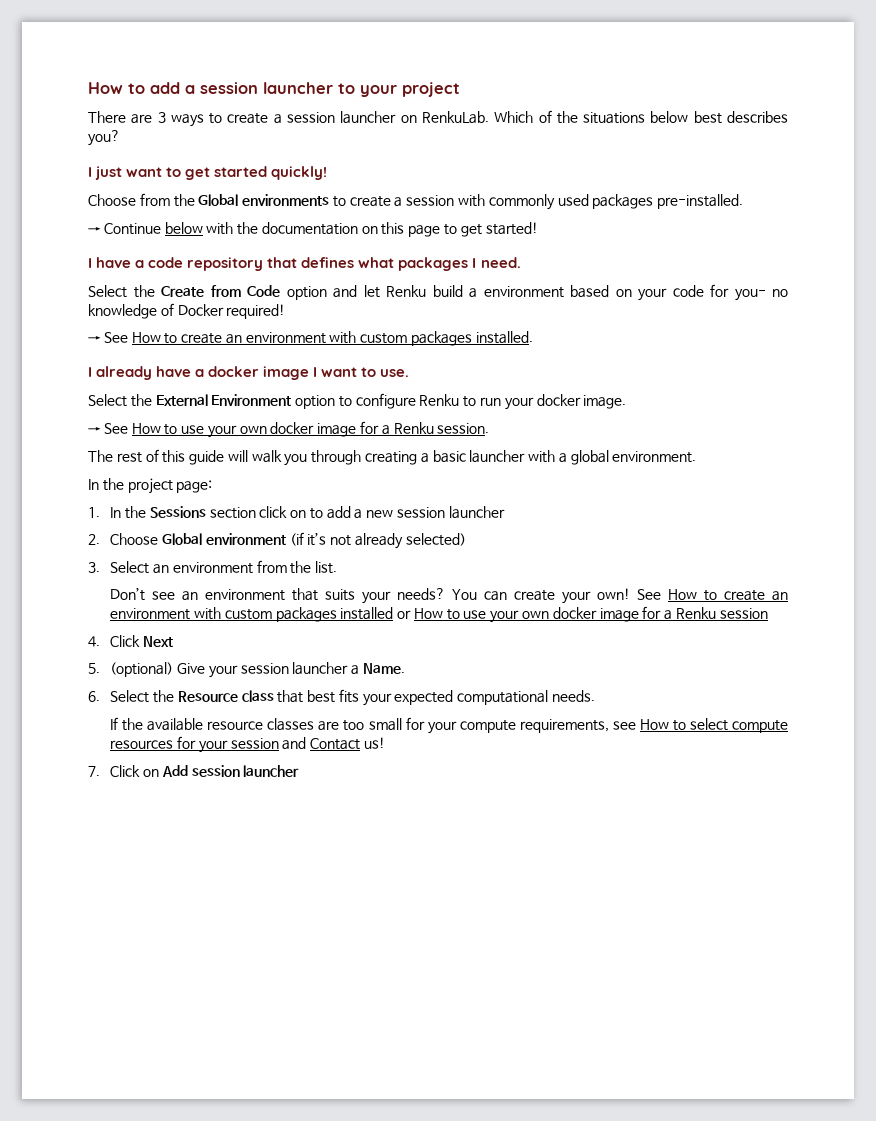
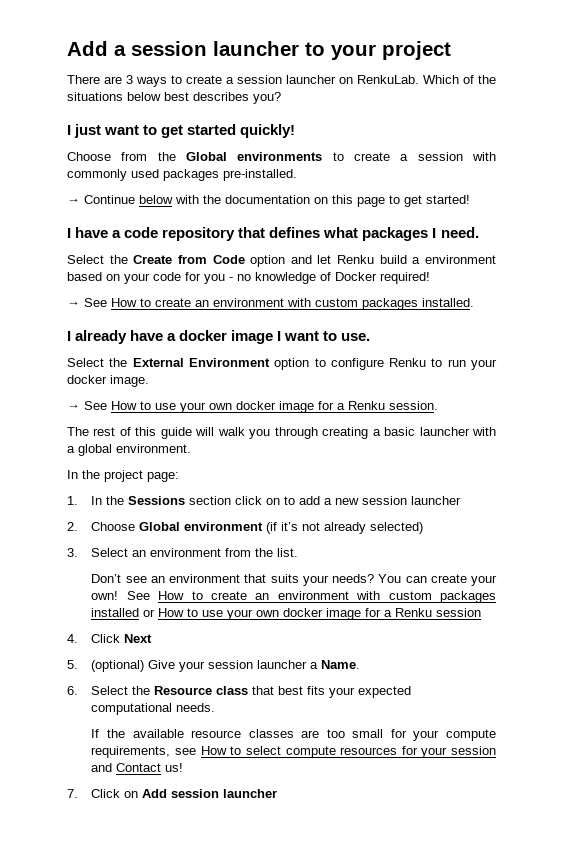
- How to add a session launcher to your project
+ Add a session launcher to your project
- Select the Create from Code option and let Renku build a environment based on your code for you- no knowledge of Docker required!
+ Select the Create from Code option and let Renku build a environment based on your code for you - no knowledge of Docker required!

